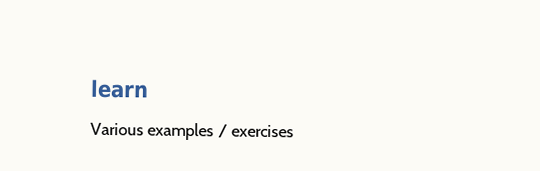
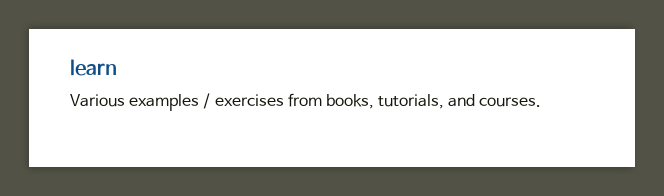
- Various examples / exercises
+ Various examples / exercises from books, tutorials, and courses.

